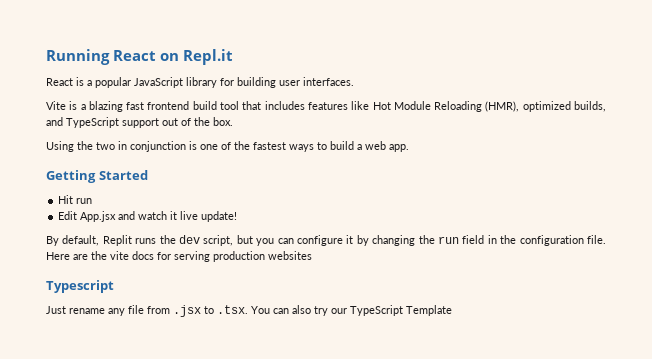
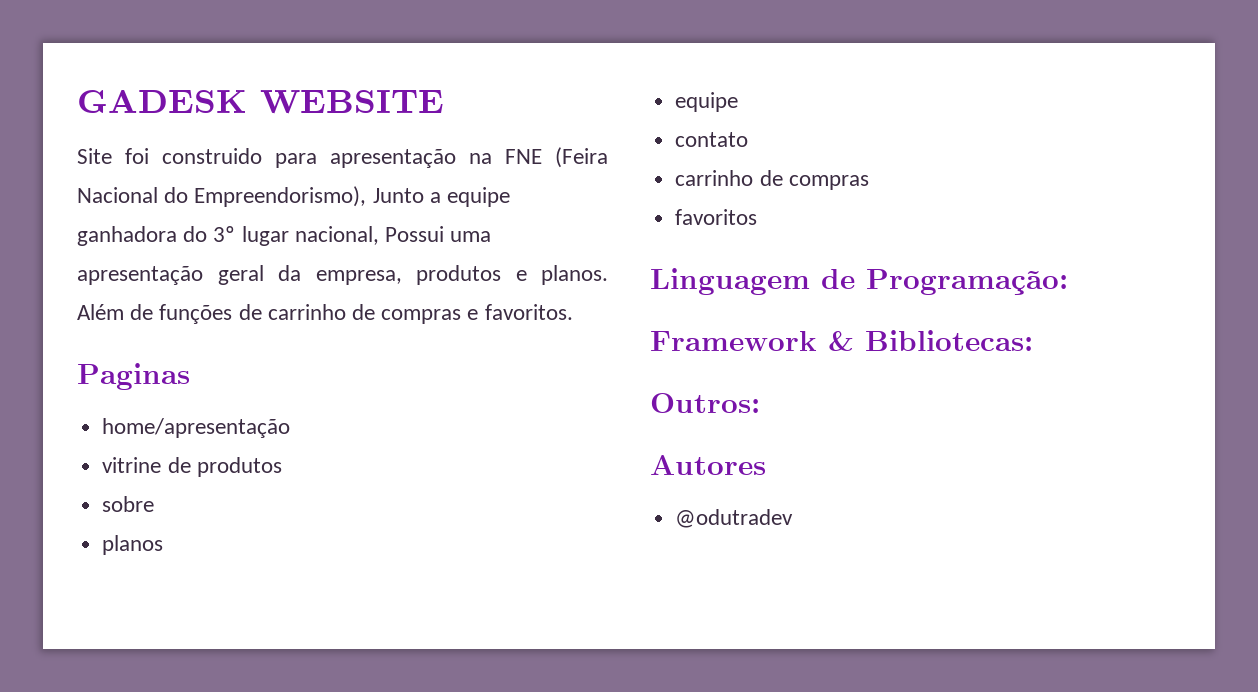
- Running React on Repl.it
- React is a popular JavaScript library for building user interfaces.
- Vite is a blazing fast frontend build tool that includes features like Hot Module Reloading (HMR), optimized builds, and TypeScript support out of the box.
- Using the two in conjunction is one of the fastest ways to build a web app.
- Getting Started
- Hit run
- Edit App.jsx and watch it live update!
- By default, Replit runs the dev script, but you can configure it by changing the run field in the configuration file. Here are the vite docs for serving production websites
- Typescript
- Just rename any file from .jsx to .tsx. You can also try our TypeScript Template
+ GADESK WEBSITE
+ Site foi construido para apresentação na FNE (Feira Nacional do Empreendorismo), Junto a equipe ganhadora do 3º lugar nacional, Possui uma apresentação geral da empresa, produtos e planos. Além de funções de carrinho de compras e favoritos.
+ Paginas
+ home/apresentação
+ vitrine de produtos
+ sobre
+ planos
+ equipe
+ contato
+ carrinho de compras
+ favoritos
+ Linguagem de Programação:
+ Framework & Bibliotecas:
+ Outros:
+ Autores
+ @odutradev

